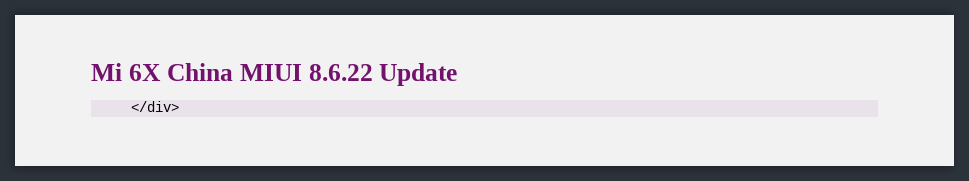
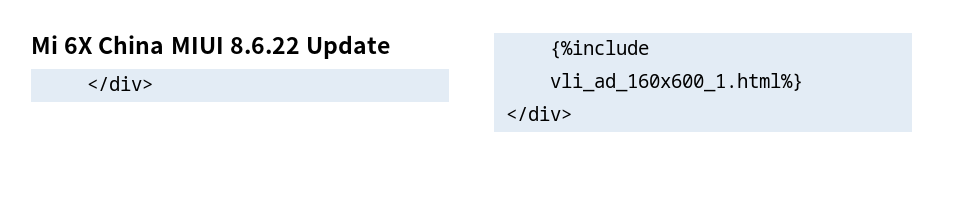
+ {%include vli_ad_160x600_1.html%}
+ </div>

